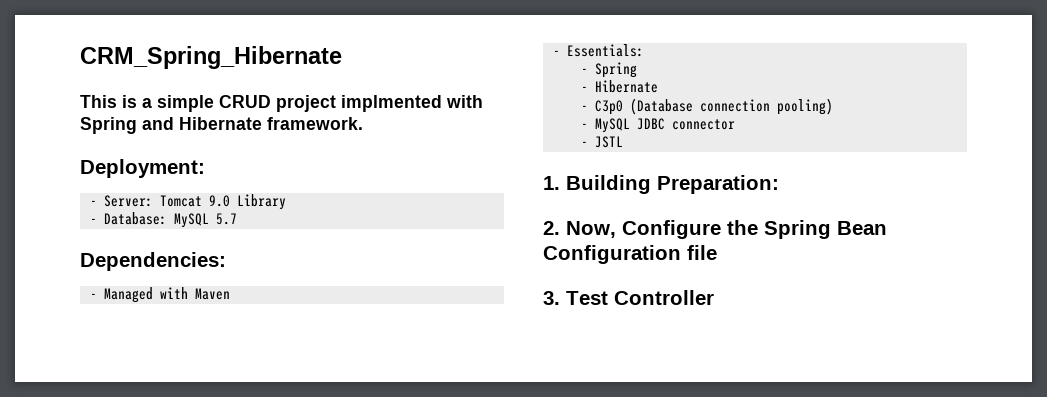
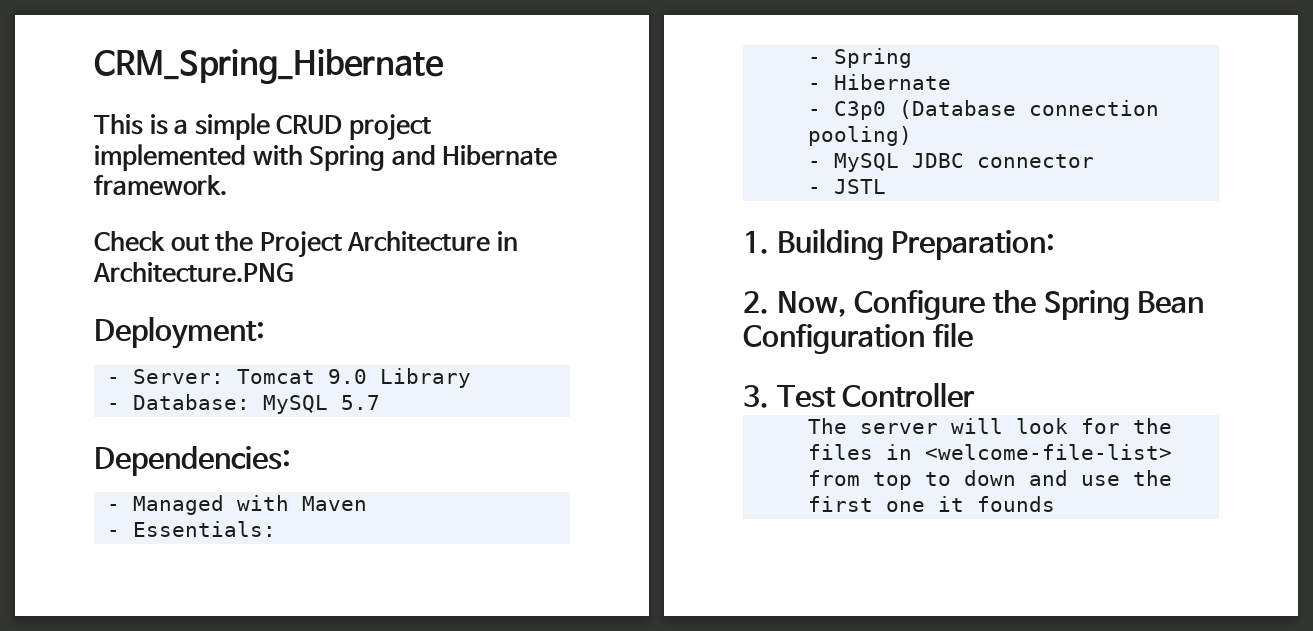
- This is a simple CRUD project implmented with Spring and Hibernate framework.
+ This is a simple CRUD project implemented with Spring and Hibernate framework.
+ Check out the Project Architecture in Architecture.PNG
+ The server will look for the files in <welcome-file-list> from top to down and use the first one it founds

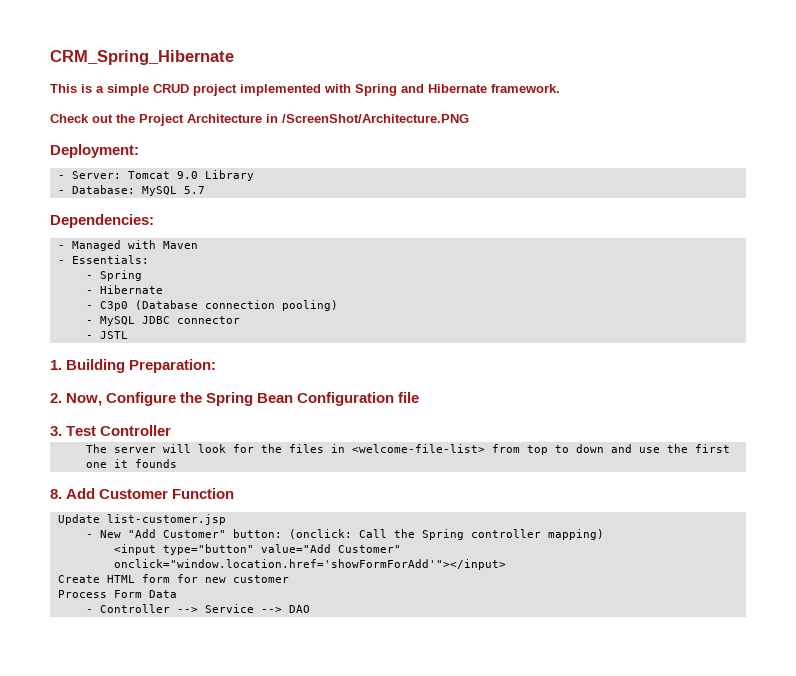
- Check out the Project Architecture in Architecture.PNG
+ Check out the Project Architecture in /ScreenShot/Architecture.PNG
+ 8. Add Customer Function
+ Update list-customer.jsp
+ - New "Add Customer" button: (onclick: Call the Spring controller mapping)
+ <input type="button" value="Add Customer" onclick="window.location.href='showFormForAdd'"></input>
+ Create HTML form for new customer
+ Process Form Data
+ - Controller --> Service --> DAO

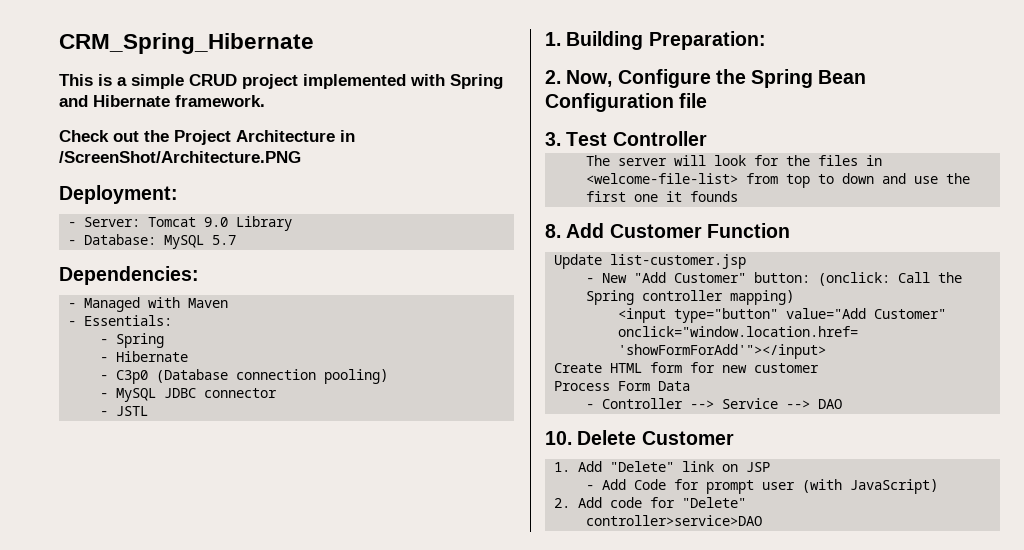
+ 10. Delete Customer
+ 1. Add "Delete" link on JSP
+ - Add Code for prompt user (with JavaScript)
+ 2. Add code for "Delete"
+ controller>service>DAO

